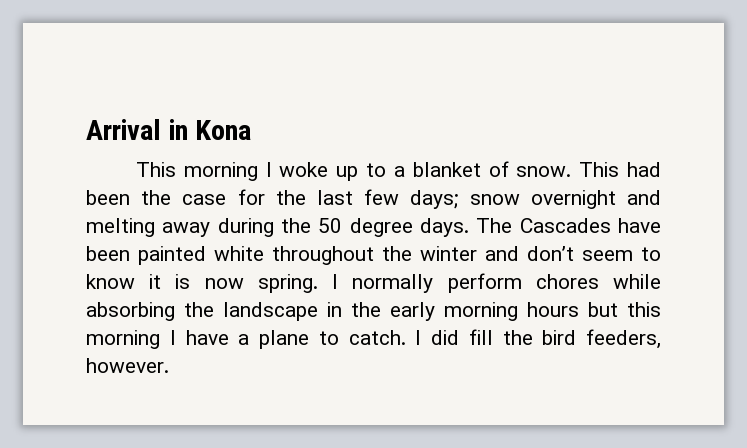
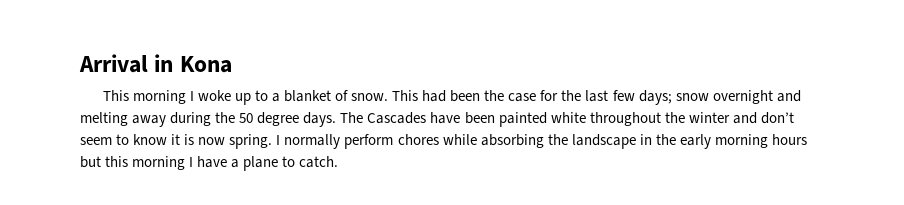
- I did fill the bird feeders, however.

